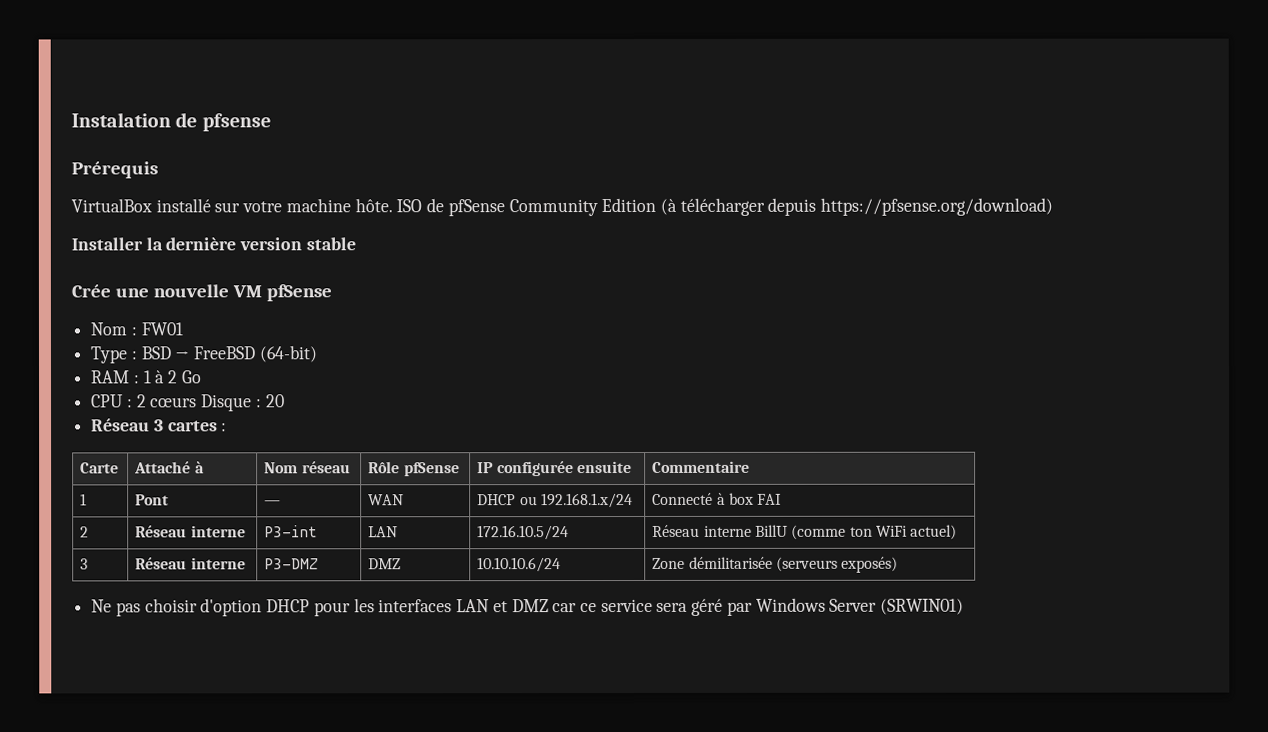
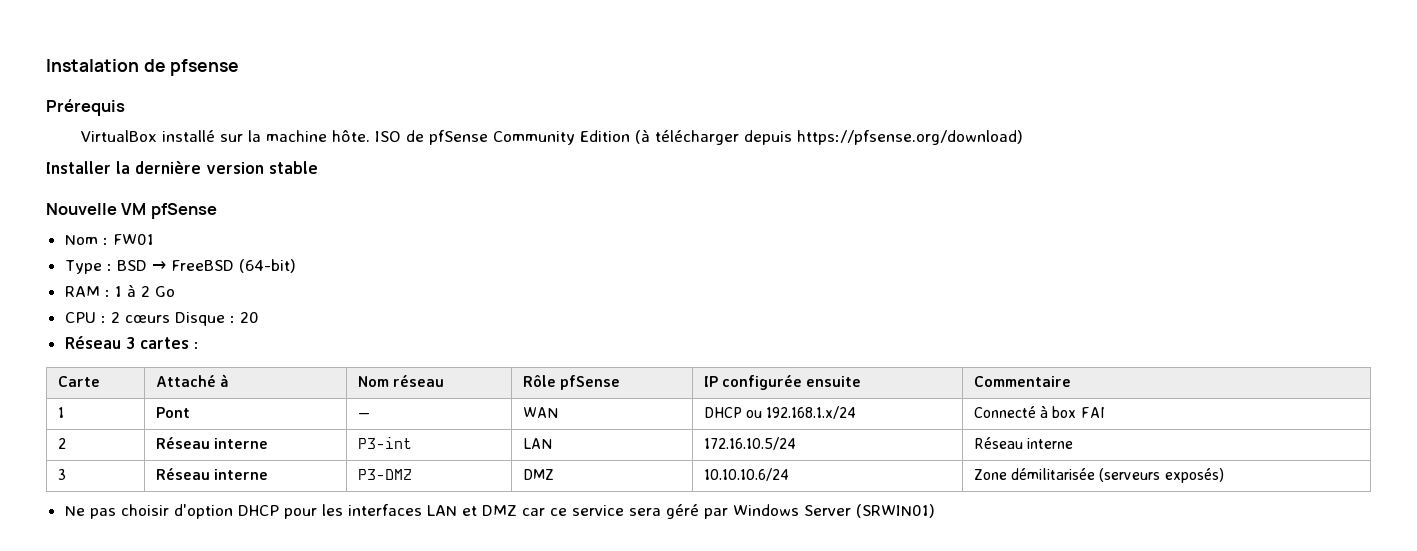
- VirtualBox installé sur votre machine hôte.
+ VirtualBox installé sur la machine hôte.
- Crée une nouvelle VM pfSense
+ Nouvelle VM pfSense
- 2 | Réseau interne | P3-int | LAN | 172.16.10.5/24 | Réseau interne BillU (comme ton WiFi actuel)
+ 2 | Réseau interne | P3-int | LAN | 172.16.10.5/24 | Réseau interne

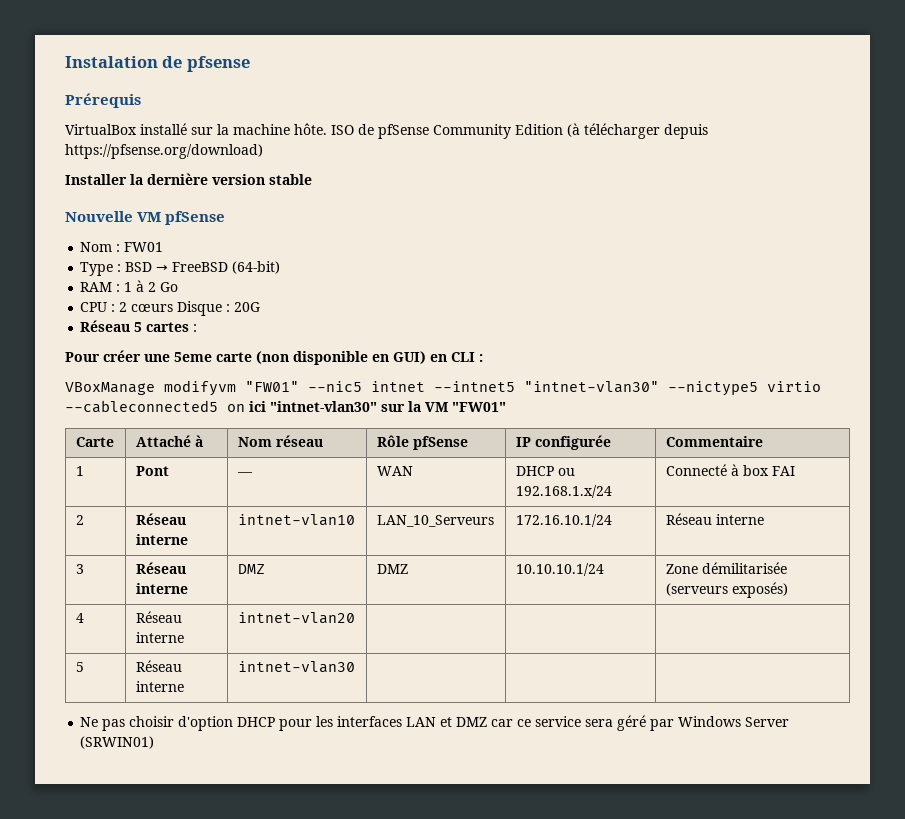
- CPU : 2 cœurs Disque : 20
- Réseau 3 cartes :
+ CPU : 2 cœurs Disque : 20G
+ Réseau 5 cartes :
+ Pour créer une 5eme carte (non disponible en GUI) en CLI :
+ VBoxManage modifyvm "FW01" --nic5 intnet --intnet5 "intnet-vlan30" --nictype5 virtio --cableconnected5 on ici "intnet-vlan30" sur la VM "FW01"
- Carte | Attaché à | Nom réseau | Rôle pfSense | IP configurée ensuite | Commentaire
+ Carte | Attaché à | Nom réseau | Rôle pfSense | IP configurée | Commentaire
- 2 | Réseau interne | P3-int | LAN | 172.16.10.5/24 | Réseau interne
+ 2 | Réseau interne | intnet-vlan10 | LAN_10_Serveurs | 172.16.10.1/24 | Réseau interne
- 3 | Réseau interne | P3-DMZ | DMZ | 10.10.10.6/24 | Zone démilitarisée (serveurs exposés)
+ 3 | Réseau interne | DMZ | DMZ | 10.10.10.1/24 | Zone démilitarisée (serveurs exposés)
+ 4 | Réseau interne | intnet-vlan20 | | |
+ 5 | Réseau interne | intnet-vlan30 | | |

